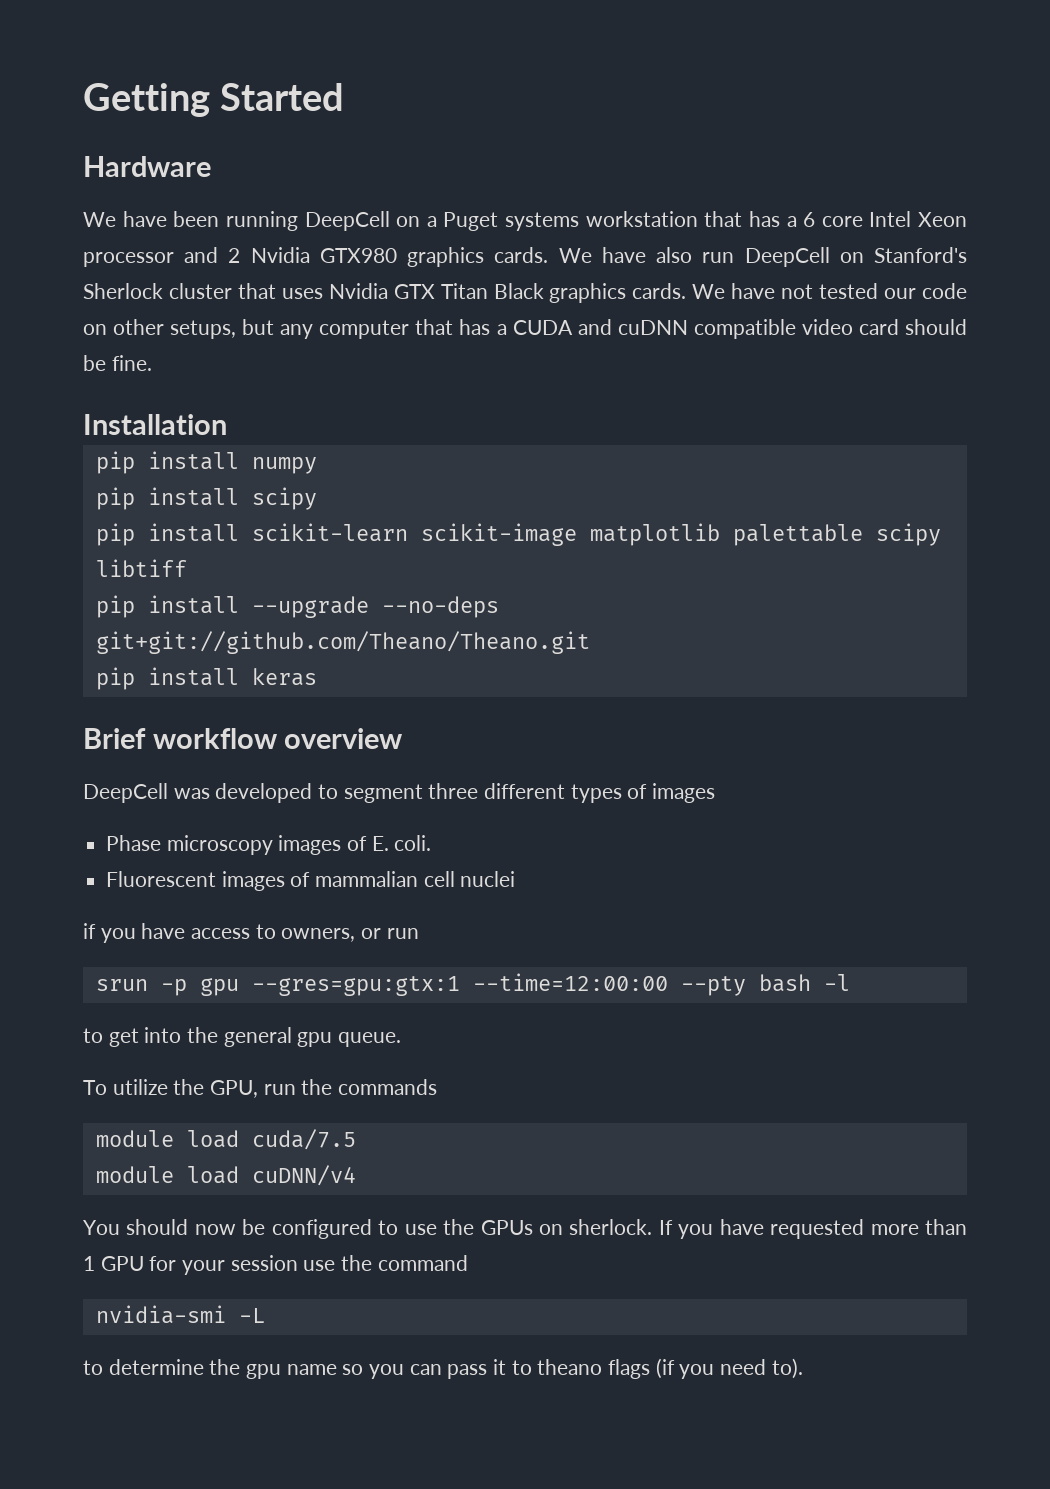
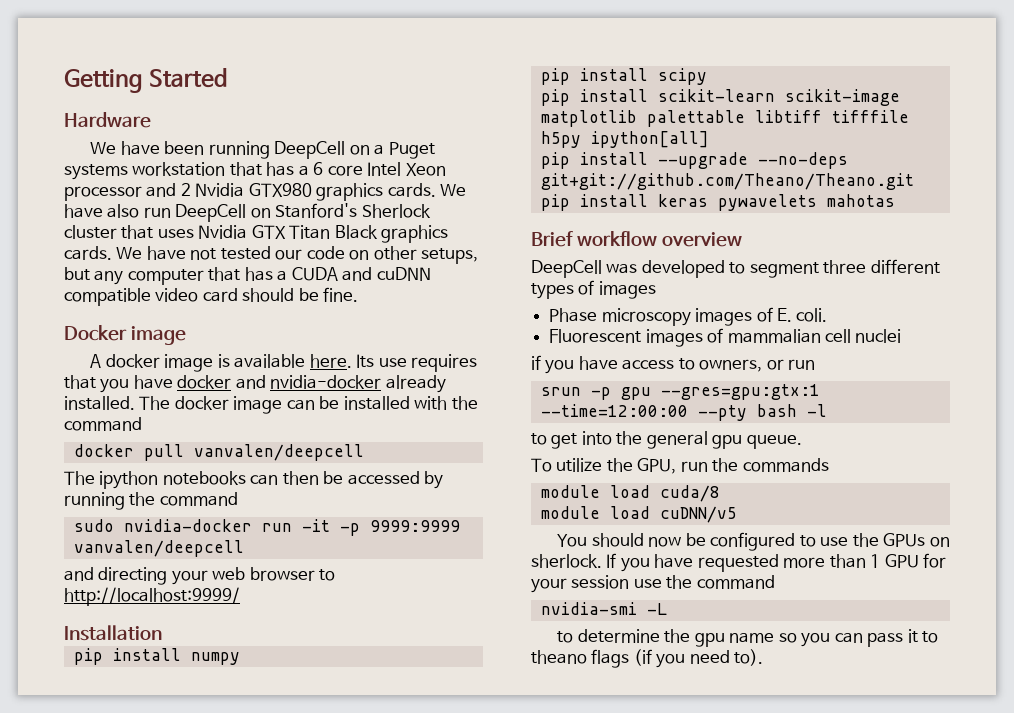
+ Docker image
+ A docker image is available here. Its use requires that you have docker and nvidia-docker already installed. The docker image can be installed with the command
+ docker pull vanvalen/deepcell
+ The ipython notebooks can then be accessed by running the command
+ sudo nvidia-docker run -it -p 9999:9999 vanvalen/deepcell
+ and directing your web browser to http://localhost:9999/
- pip install scikit-learn scikit-image matplotlib palettable scipy libtiff
+ pip install scikit-learn scikit-image matplotlib palettable libtiff tifffile h5py ipython[all]
- pip install keras
+ pip install keras pywavelets mahotas
- module load cuda/7.5
- module load cuDNN/v4
+ module load cuda/8
+ module load cuDNN/v5

